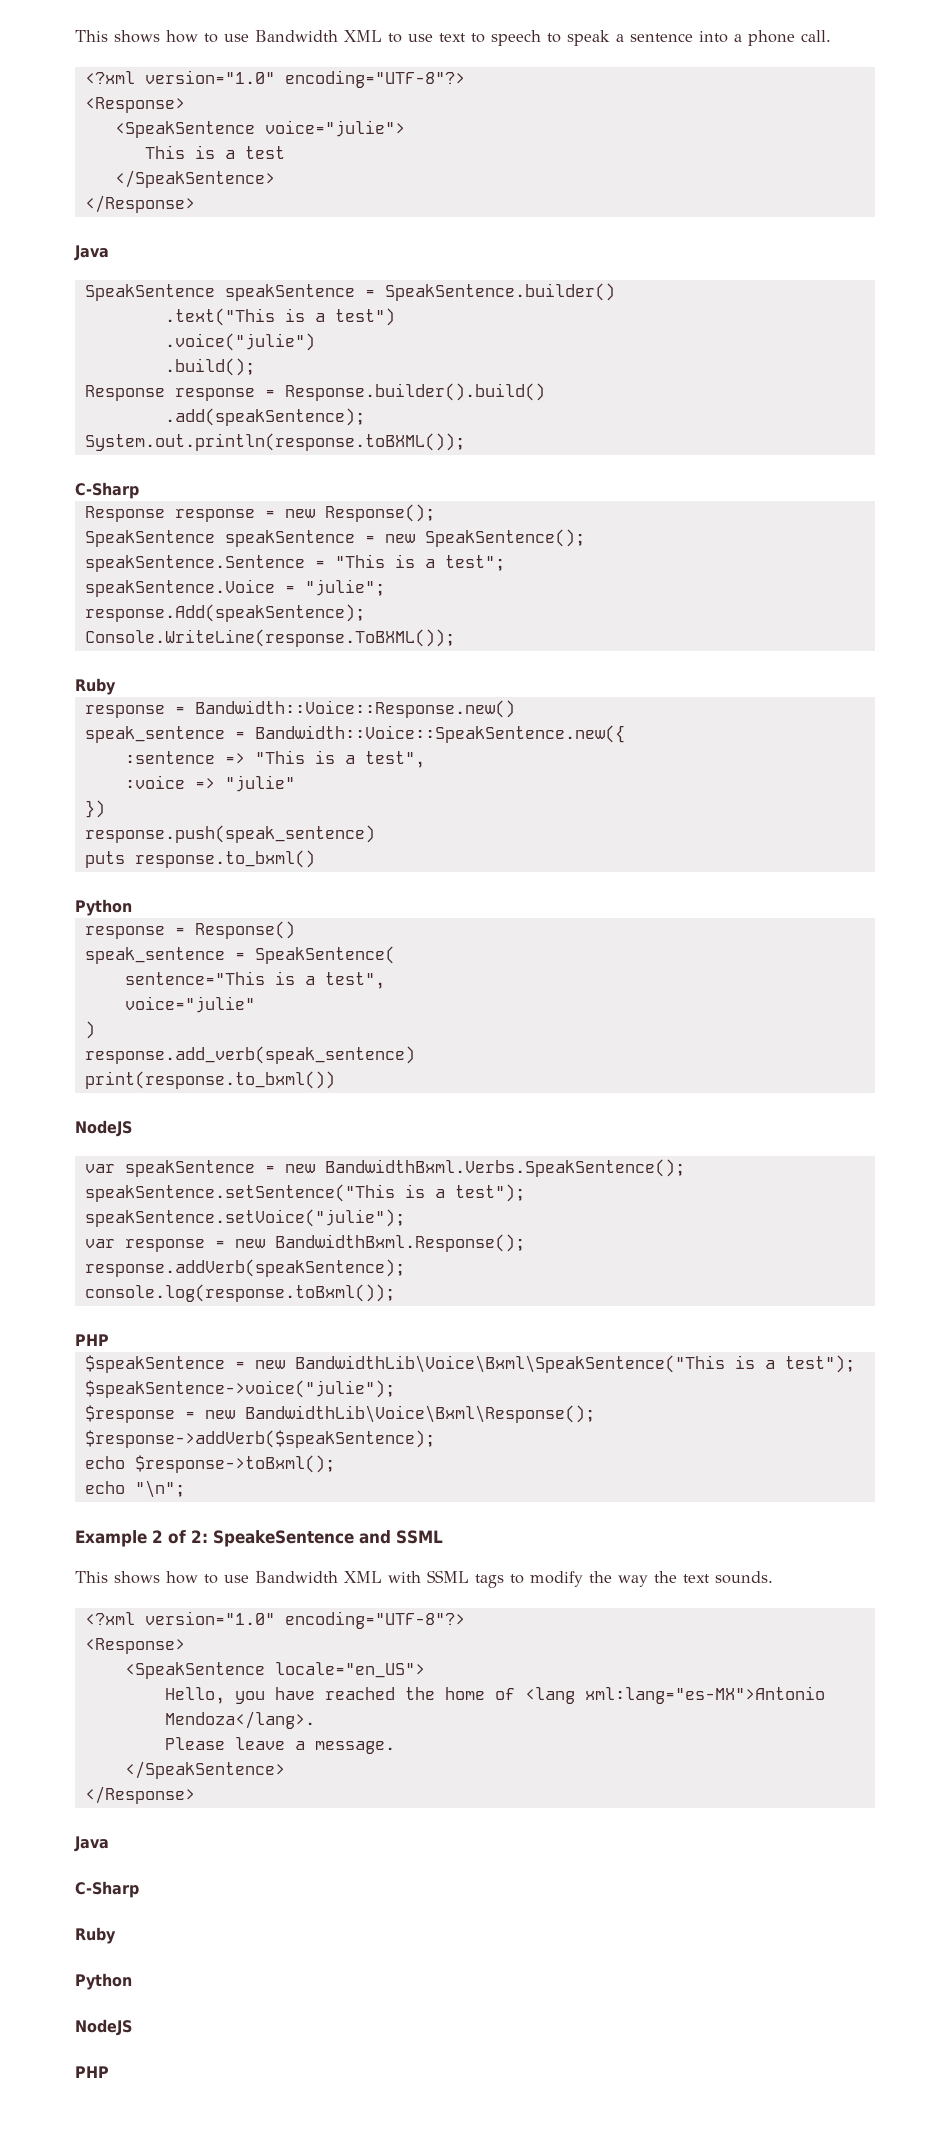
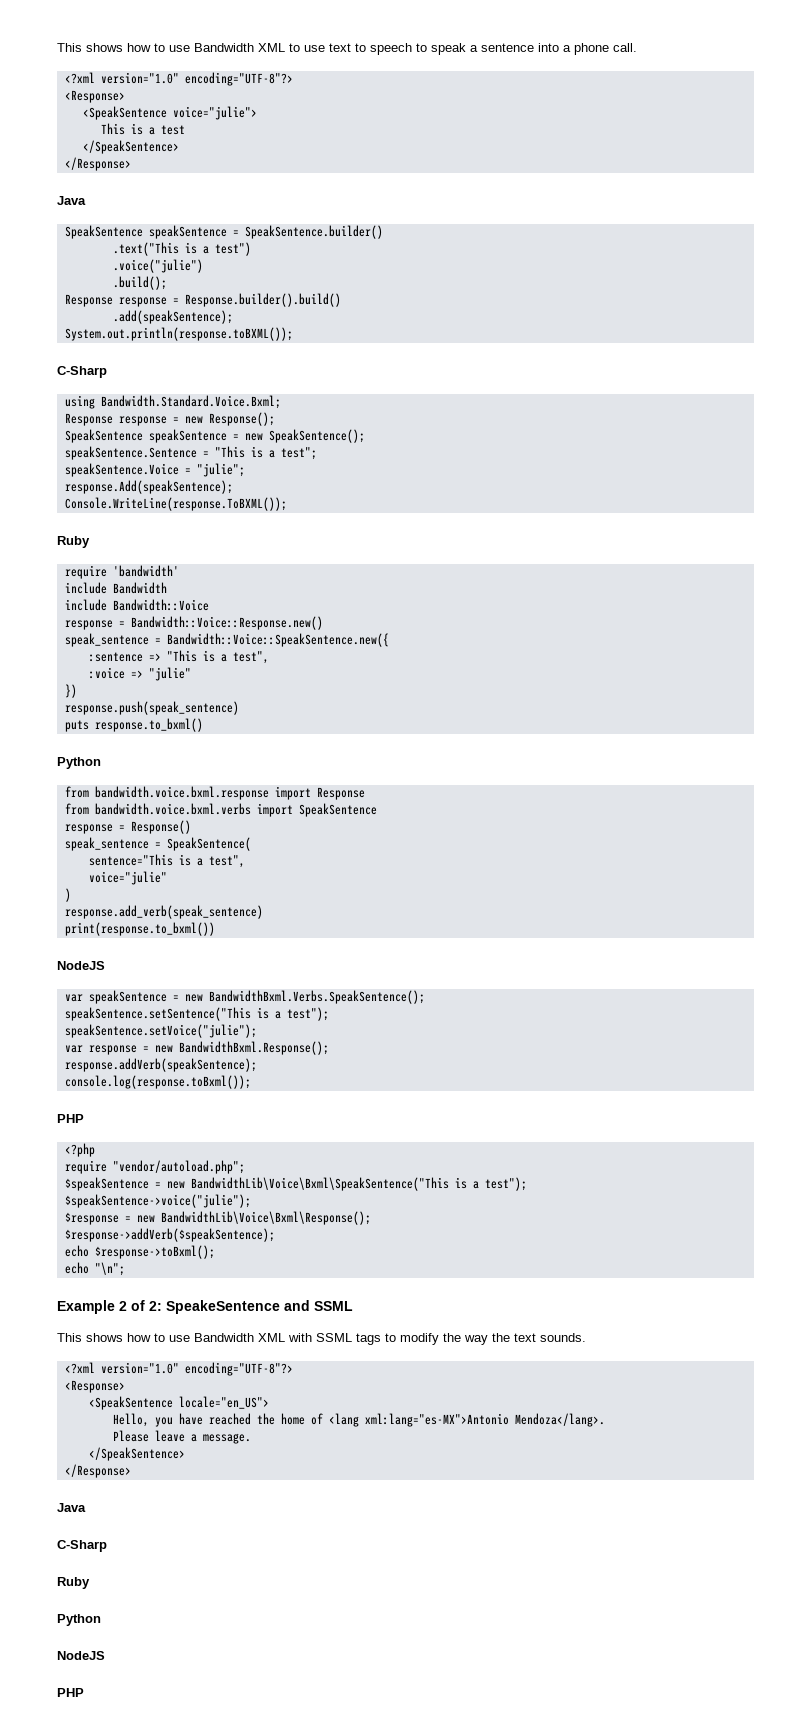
+ using Bandwidth.Standard.Voice.Bxml;
+ require 'bandwidth'
+ include Bandwidth
+ include Bandwidth::Voice
+ from bandwidth.voice.bxml.response import Response
+ from bandwidth.voice.bxml.verbs import SpeakSentence
+ <?php
+ require "vendor/autoload.php";

